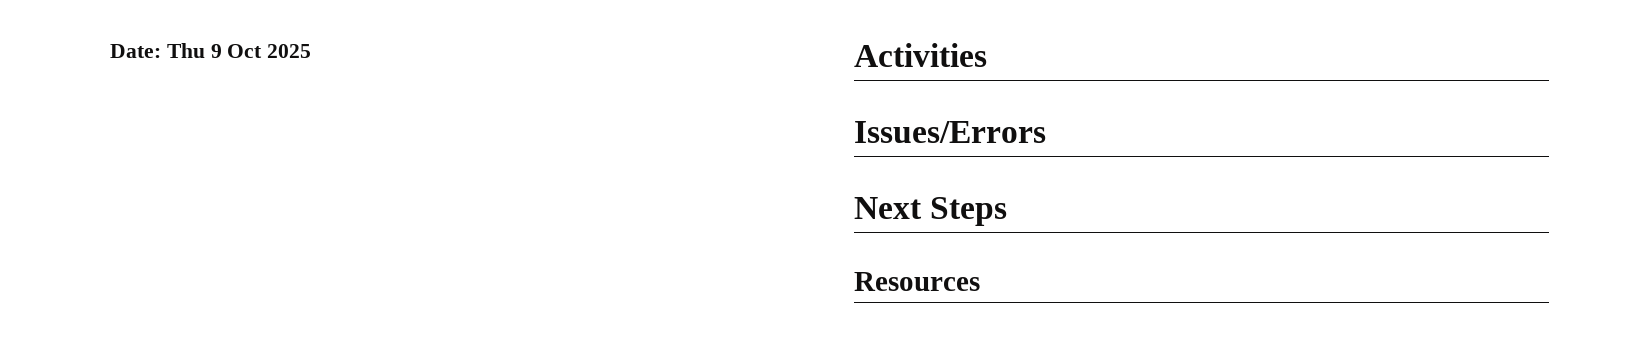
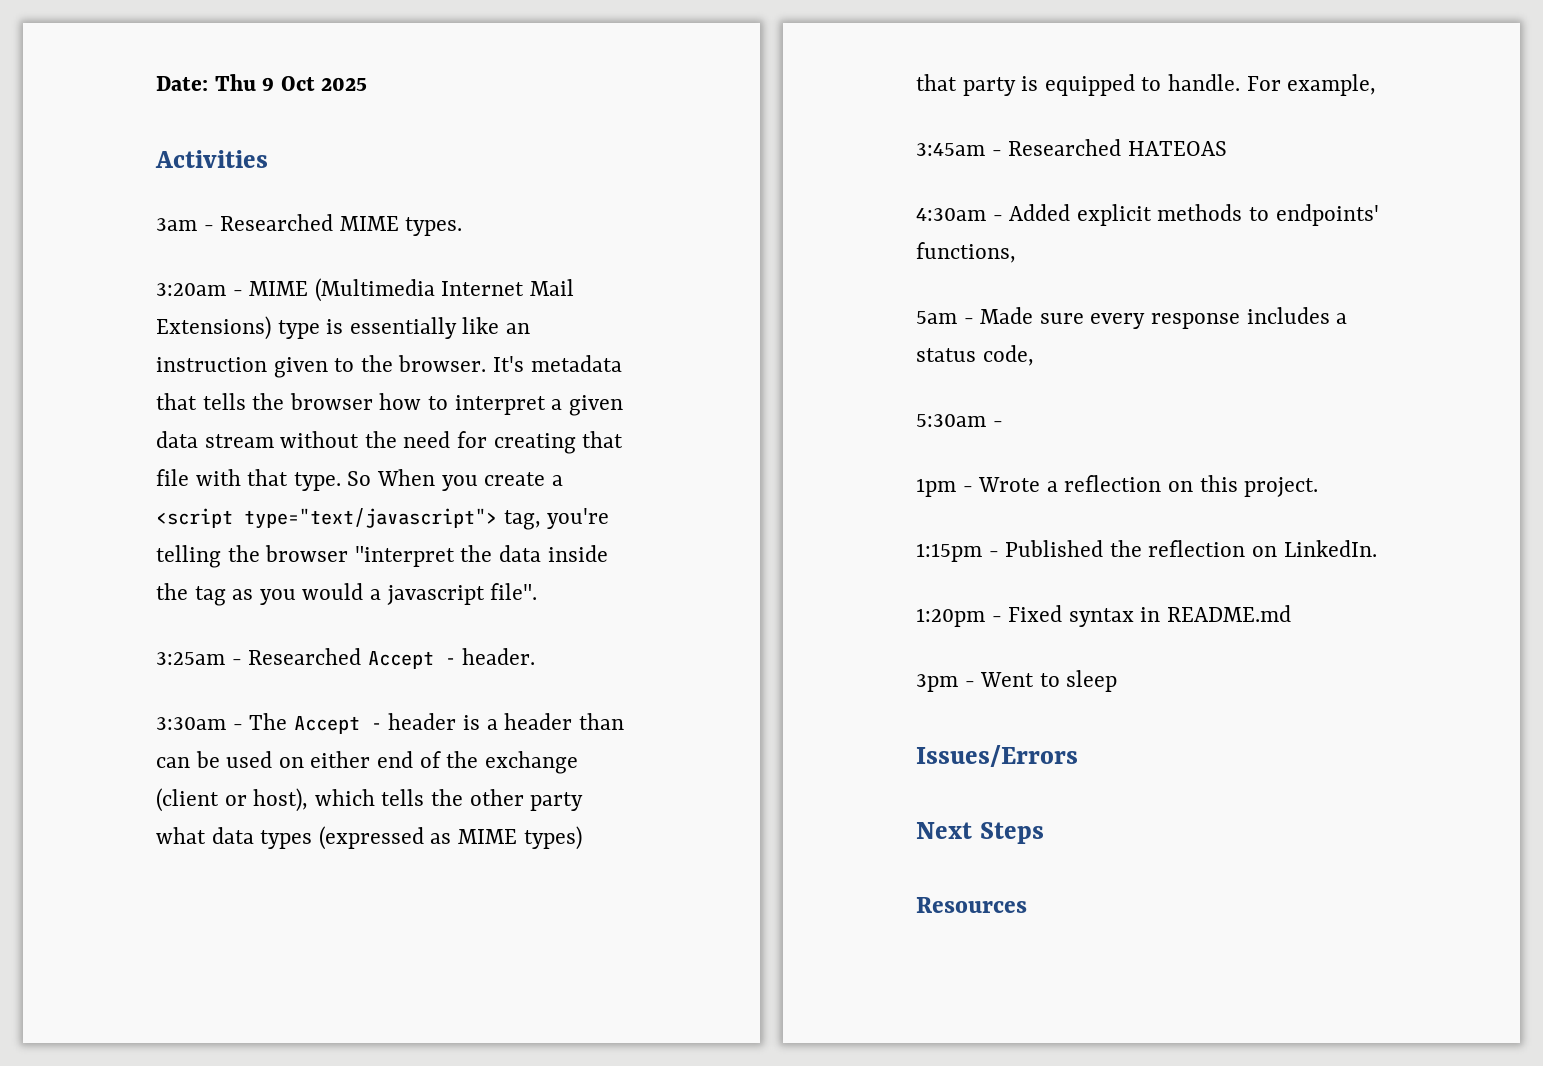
+ 3am - Researched MIME types.
+ 3:20am - MIME (Multimedia Internet Mail Extensions) type is essentially like an instruction given to the browser. It's metadata that tells the browser how to interpret a given data stream without the need for creating that file with that type. So When you create a <script type="text/javascript"> tag, you're telling the browser "interpret the data inside the tag as you would a javascript file".
+ 3:25am - Researched Accept - header.
+ 3:30am - The Accept - header is a header than can be used on either end of the exchange (client or host), which tells the other party what data types (expressed as MIME types) that party is equipped to handle. For example,
+ 3:45am - Researched HATEOAS
+ 4:30am - Added explicit methods to endpoints' functions,
+ 5am - Made sure every response includes a status code,
+ 5:30am -
+ 1pm - Wrote a reflection on this project.
+ 1:15pm - Published the reflection on LinkedIn.
+ 1:20pm - Fixed syntax in README.md
+ 3pm - Went to sleep

